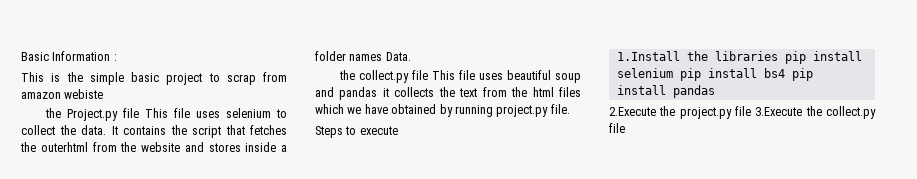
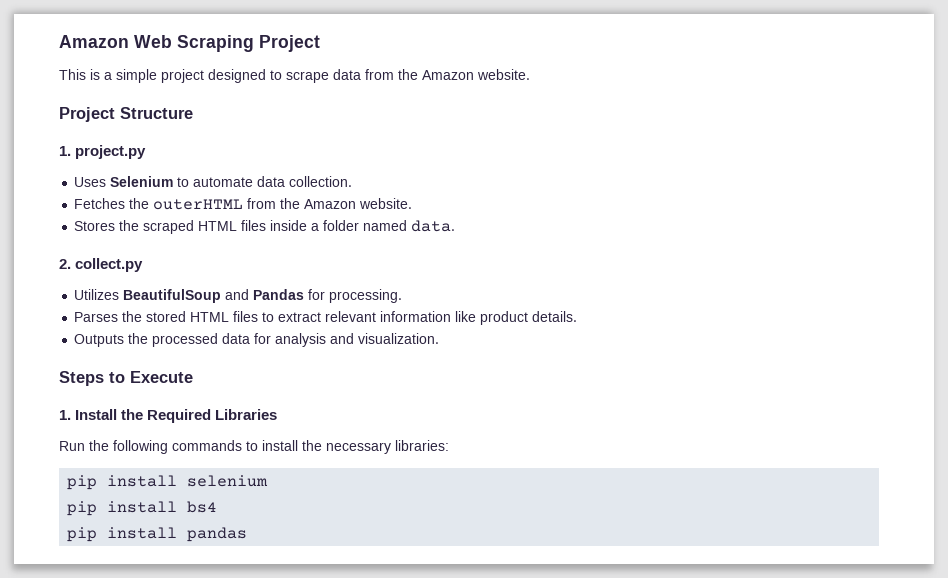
- Basic Information :
- This is the simple basic project to scrap from amazon webiste
- the Project.py file This file uses selenium to collect the data. It contains the script that fetches the outerhtml from the website and stores inside a folder names Data.
- the collect.py file This file uses beautiful soup and pandas it collects the text from the html files which we have obtained by running project.py file.
- Steps to execute
- 1.Install the libraries pip install selenium pip install bs4 pip install pandas
+ Amazon Web Scraping Project
+ This is a simple project designed to scrape data from the Amazon website.
+ Project Structure
+ 1. project.py
+ Uses Selenium to automate data collection.
+ Fetches the outerHTML from the Amazon website.
+ Stores the scraped HTML files inside a folder named data.
+ 2. collect.py
+ Utilizes BeautifulSoup and Pandas for processing.
+ Parses the stored HTML files to extract relevant information like product details.
+ Outputs the processed data for analysis and visualization.
+ Steps to Execute
+ 1. Install the Required Libraries
+ Run the following commands to install the necessary libraries:
+ pip install selenium
+ pip install bs4
+ pip install pandas
- 2.Execute the project.py file 3.Execute the collect.py file

